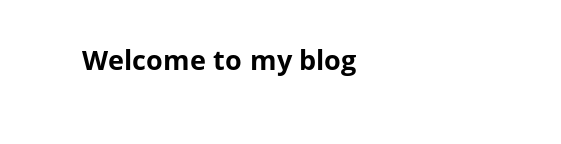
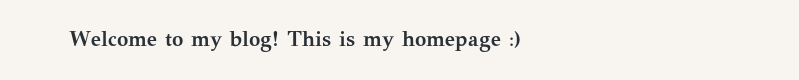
- Welcome to my blog
+ Welcome to my blog! This is my homepage :)

